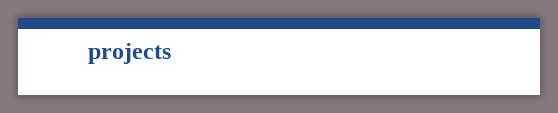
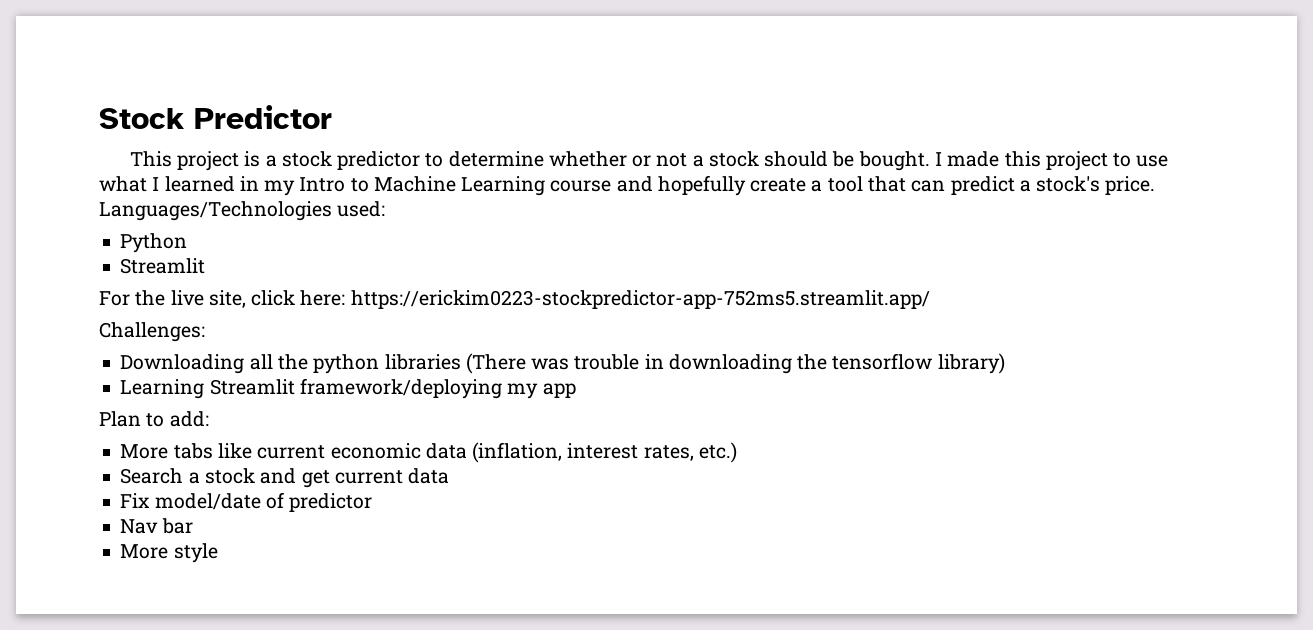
- projects
+ Stock Predictor
+ This project is a stock predictor to determine whether or not a stock should be bought. I made this project to use what I learned in my Intro to Machine Learning course and hopefully create a tool that can predict a stock's price. Languages/Technologies used:
+ Python
+ Streamlit
+ For the live site, click here: https://erickim0223-stockpredictor-app-752ms5.streamlit.app/
+ Challenges:
+ Downloading all the python libraries (There was trouble in downloading the tensorflow library)
+ Learning Streamlit framework/deploying my app
+ Plan to add:
+ More tabs like current economic data (inflation, interest rates, etc.)
+ Search a stock and get current data
+ Fix model/date of predictor
+ Nav bar
+ More style

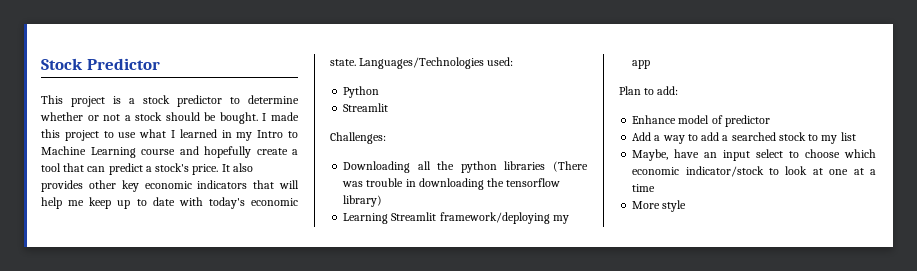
- Languages/Technologies used:
+ It also provides other key economic indicators that will help me keep up to date with today's economic state. Languages/Technologies used:
  Python
  Streamlit
- For the live site, click here: https://erickim0223-stockpredictor-app-752ms5.streamlit.app/
- More tabs like current economic data (inflation, interest rates, etc.)
- Search a stock and get current data
- Fix model/date of predictor
- Nav bar
+ Enhance model of predictor
+ Add a way to add a searched stock to my list
+ Maybe, have an input select to choose which economic indicator/stock to look at one at a time

